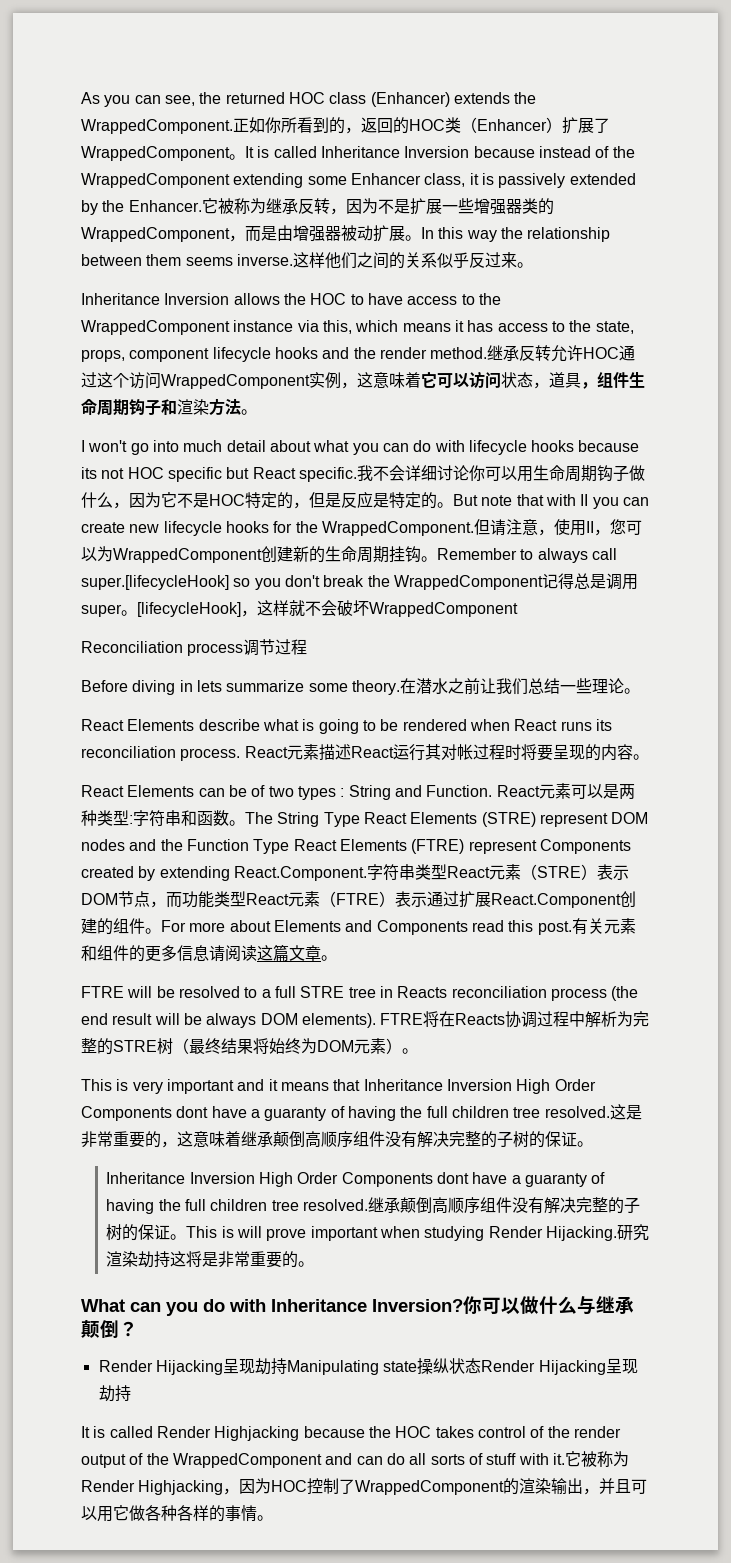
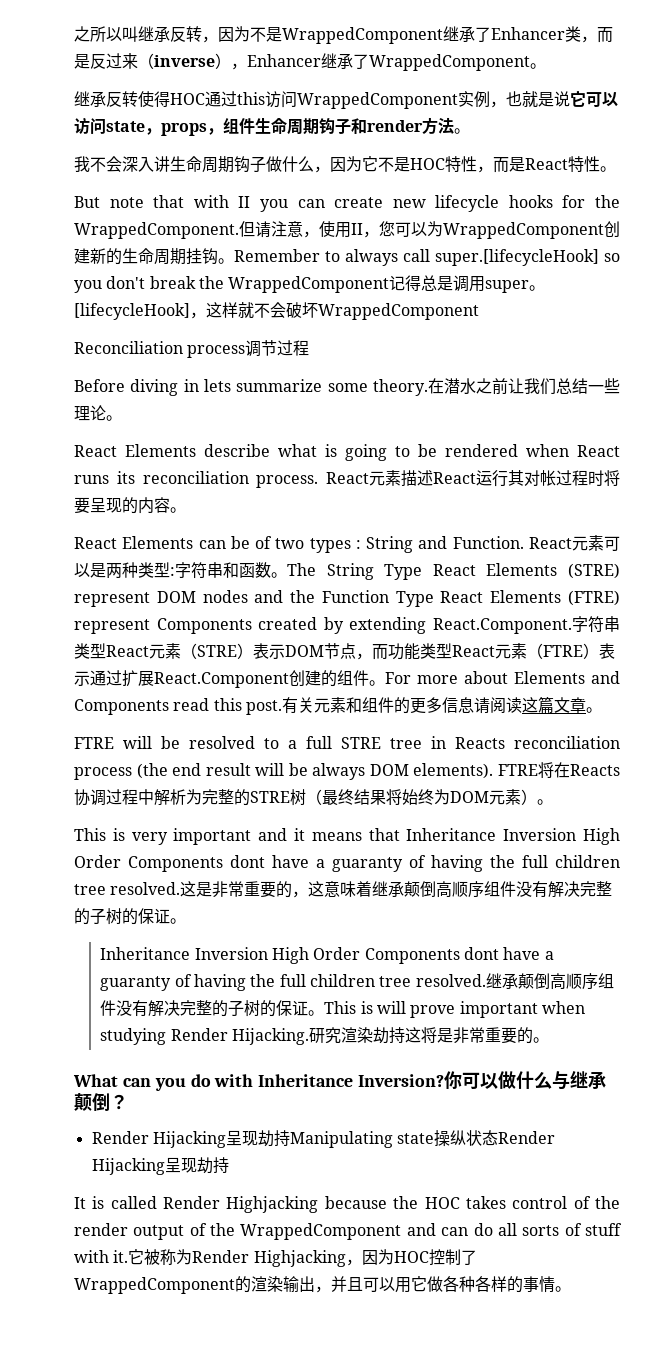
- As you can see, the returned HOC class (Enhancer) extends the WrappedComponent.正如你所看到的，返回的HOC类（Enhancer）扩展了WrappedComponent。It is called Inheritance Inversion because instead of the WrappedComponent extending some Enhancer class, it is passively extended by the Enhancer.它被称为继承反转，因为不是扩展一些增强器类的WrappedComponent，而是由增强器被动扩展。In this way the relationship between them seems inverse.这样他们之间的关系似乎反过来。
- Inheritance Inversion allows the HOC to have access to the WrappedComponent instance via this, which means it has access to the state, props, component lifecycle hooks and the render method.继承反转允许HOC通过这个访问WrappedComponent实例，这意味着它可以访问状态，道具，组件生命周期钩子和渲染方法。
+ 之所以叫继承反转，因为不是WrappedComponent继承了Enhancer类，而是反过来（inverse），Enhancer继承了WrappedComponent。
+ 继承反转使得HOC通过this访问WrappedComponent实例，也就是说它可以访问state，props，组件生命周期钩子和render方法。
- I won't go into much detail about what you can do with lifecycle hooks because its not HOC specific but React specific.我不会详细讨论你可以用生命周期钩子做什么，因为它不是HOC特定的，但是反应是特定的。But note that with II you can create new lifecycle hooks for the WrappedComponent.
+ 我不会深入讲生命周期钩子做什么，因为它不是HOC特性，而是React特性。
+ But note that with II you can create new lifecycle hooks for the WrappedComponent.

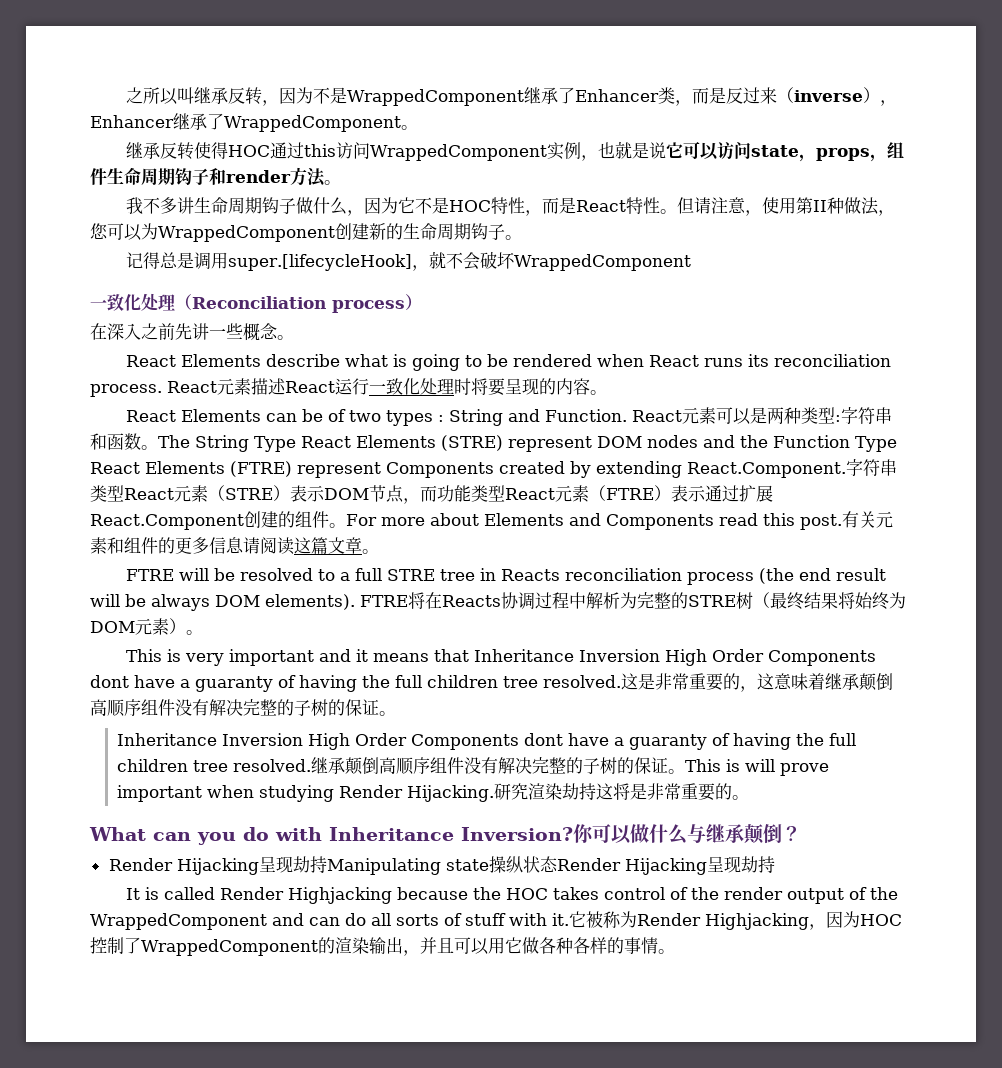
- 我不会深入讲生命周期钩子做什么，因为它不是HOC特性，而是React特性。
- But note that with II you can create new lifecycle hooks for the WrappedComponent.
+ 我不多讲生命周期钩子做什么，因为它不是HOC特性，而是React特性。
- 但请注意，使用II，您可以为WrappedComponent创建新的生命周期挂钩。Remember to always call super.[lifecycleHook] so you don't break the WrappedComponent记得总是调用super。[lifecycleHook]，这样就不会破坏WrappedComponent
- Reconciliation process调节过程
- Before diving in lets summarize some theory.在潜水之前让我们总结一些理论。
+ 但请注意，使用第II种做法，您可以为WrappedComponent创建新的生命周期钩子。
+ 记得总是调用super.[lifecycleHook]，就不会破坏WrappedComponent
+ 一致化处理（Reconciliation process）
+ 在深入之前先讲一些概念。
- React元素描述React运行其对帐过程时将要呈现的内容。
+ React元素描述React运行一致化处理时将要呈现的内容。

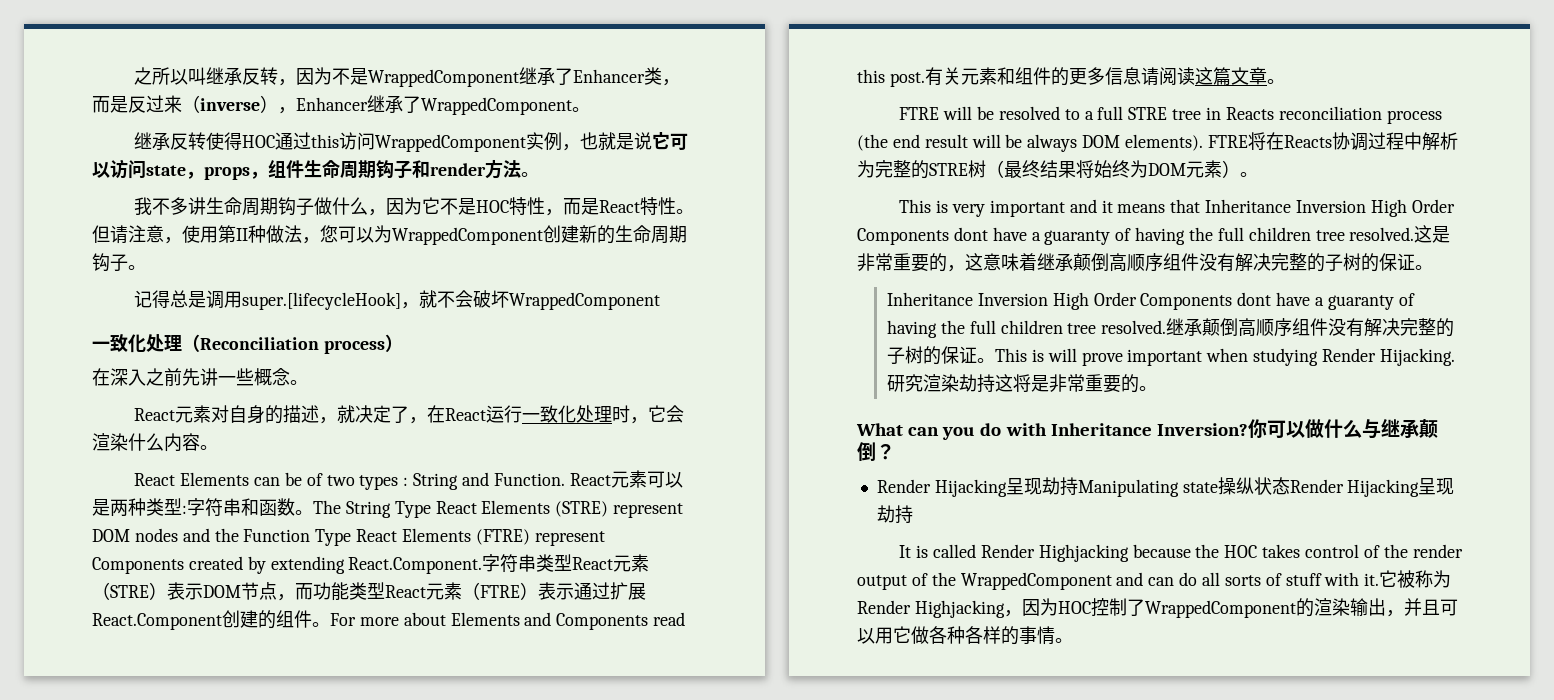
- React Elements describe what is going to be rendered when React runs its reconciliation process. React元素描述React运行一致化处理时将要呈现的内容。
+ React元素对自身的描述，就决定了，在React运行一致化处理时，它会渲染什么内容。

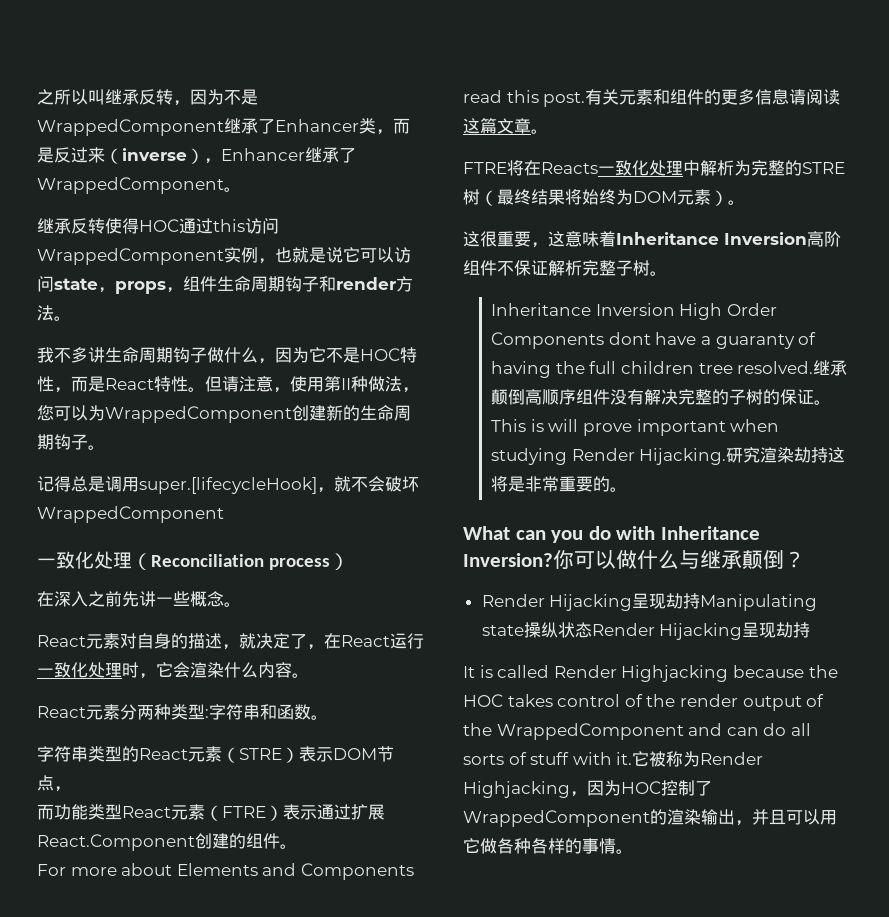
- React Elements can be of two types : String and Function. React元素可以是两种类型:字符串和函数。The String Type React Elements (STRE) represent DOM nodes and the Function Type React Elements (FTRE) represent Components created by extending React.Component.字符串类型React元素（STRE）表示DOM节点，而功能类型React元素（FTRE）表示通过扩展React.Component创建的组件。For more about Elements and Components read this post.
+ React元素分两种类型:字符串和函数。
+ 字符串类型的React元素（STRE）表示DOM节点，
+ 而功能类型React元素（FTRE）表示通过扩展React.Component创建的组件。
+ For more about Elements and Components read this post.
- FTRE will be resolved to a full STRE tree in Reacts reconciliation process (the end result will be always DOM elements). FTRE将在Reacts协调过程中解析为完整的STRE树（最终结果将始终为DOM元素）。
+ FTRE将在Reacts一致化处理中解析为完整的STRE树（最终结果将始终为DOM元素）。
- This is very important and it means that Inheritance Inversion High Order Components dont have a guaranty of having the full children tree resolved.这是非常重要的，这意味着继承颠倒高顺序组件没有解决完整的子树的保证。
+ 这很重要，这意味着Inheritance Inversion高阶组件不保证解析完整子树。

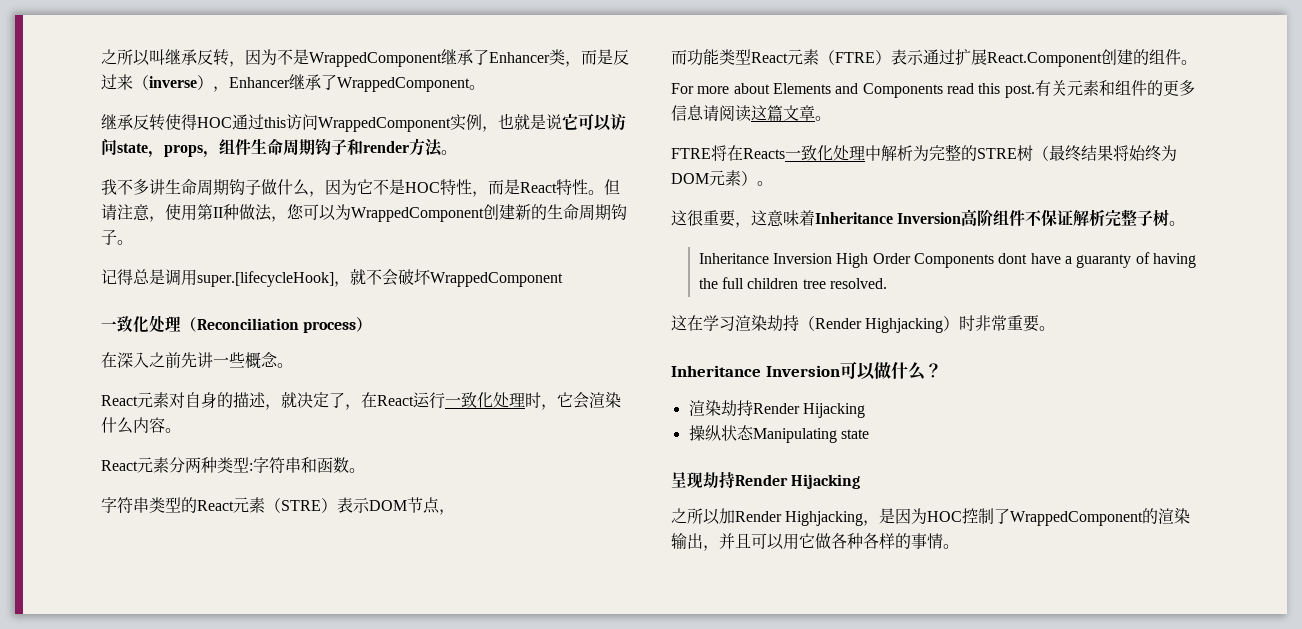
- Inheritance Inversion High Order Components dont have a guaranty of having the full children tree resolved.继承颠倒高顺序组件没有解决完整的子树的保证。This is will prove important when studying Render Hijacking.研究渲染劫持这将是非常重要的。
- What can you do with Inheritance Inversion?你可以做什么与继承颠倒？
+ Inheritance Inversion High Order Components dont have a guaranty of having the full children tree resolved.
+ 这在学习渲染劫持（Render Highjacking）时非常重要。
+ Inheritance Inversion可以做什么？
- Render Hijacking呈现劫持Manipulating state操纵状态Render Hijacking呈现劫持
- It is called Render Highjacking because the HOC takes control of the render output of the WrappedComponent and can do all sorts of stuff with it.它被称为Render Highjacking，因为HOC控制了WrappedComponent的渲染输出，并且可以用它做各种各样的事情。
+ 渲染劫持Render Hijacking
+ 操纵状态Manipulating state
+ 呈现劫持Render Hijacking
+ 之所以加Render Highjacking，是因为HOC控制了WrappedComponent的渲染输出，并且可以用它做各种各样的事情。

